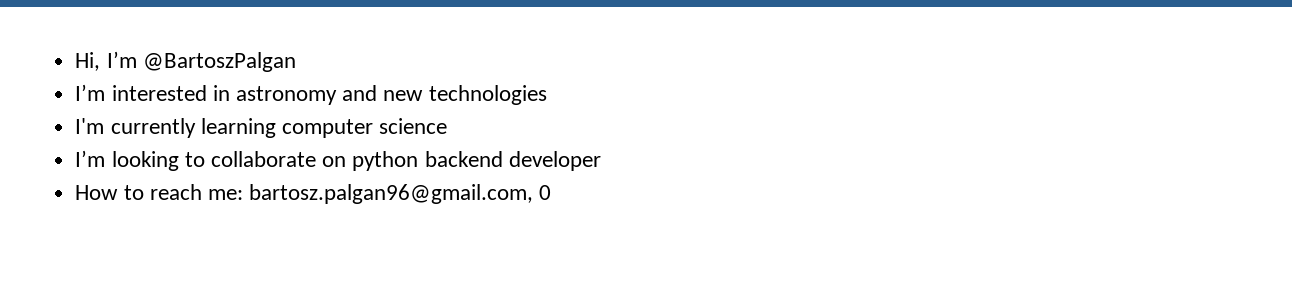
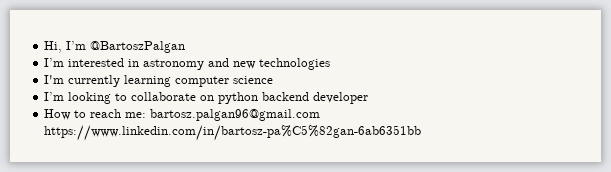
- How to reach me: bartosz.palgan96@gmail.com, 0
+ How to reach me: bartosz.palgan96@gmail.com https://www.linkedin.com/in/bartosz-pa%C5%82gan-6ab6351bb

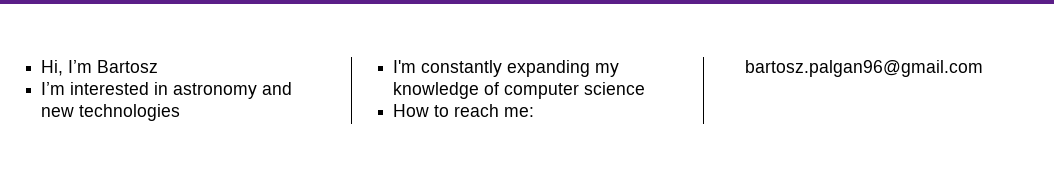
- Hi, I’m @BartoszPalgan
+ Hi, I’m Bartosz
- I'm currently learning computer science
- I’m looking to collaborate on python backend developer
+ I'm constantly expanding my knowledge of computer science
- How to reach me: bartosz.palgan96@gmail.com https://www.linkedin.com/in/bartosz-pa%C5%82gan-6ab6351bb
+ How to reach me: bartosz.palgan96@gmail.com

